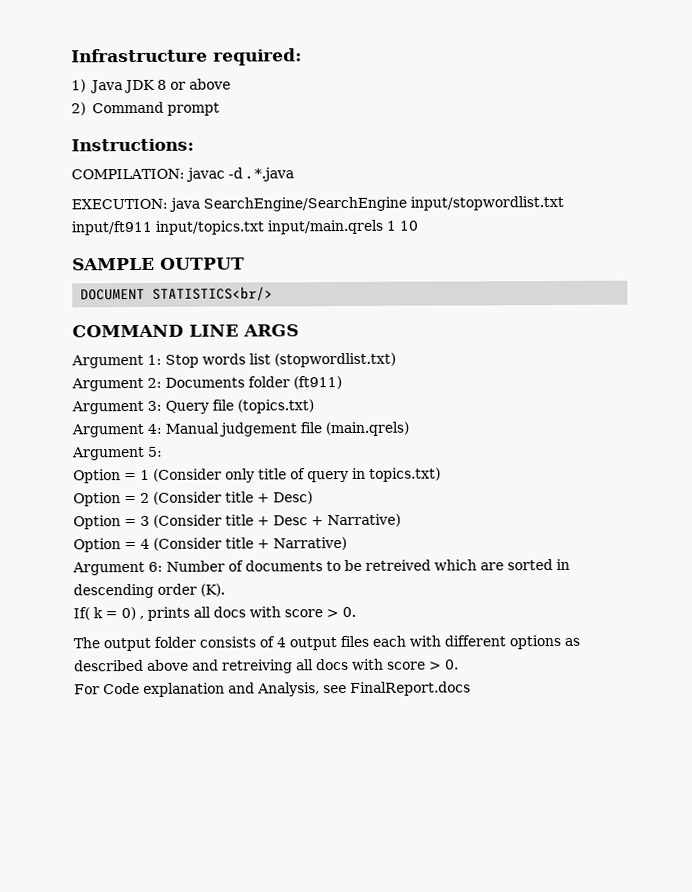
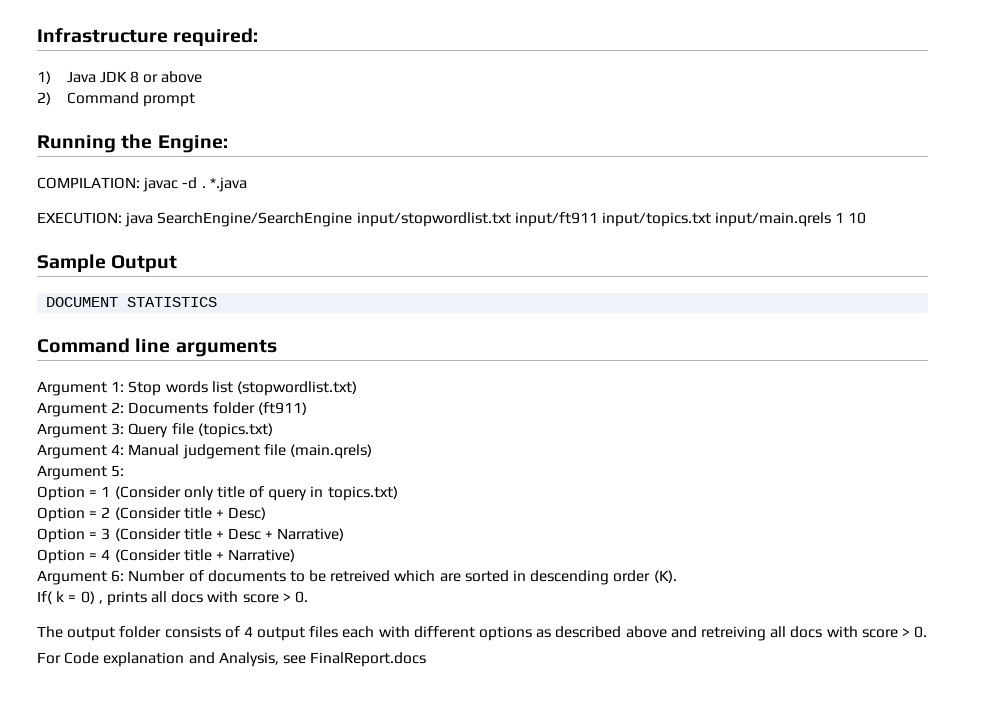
- Instructions:
+ Running the Engine:
- SAMPLE OUTPUT
+ Sample Output
- DOCUMENT STATISTICS<br/>
- COMMAND LINE ARGS
+ DOCUMENT STATISTICS
+ Command line arguments

